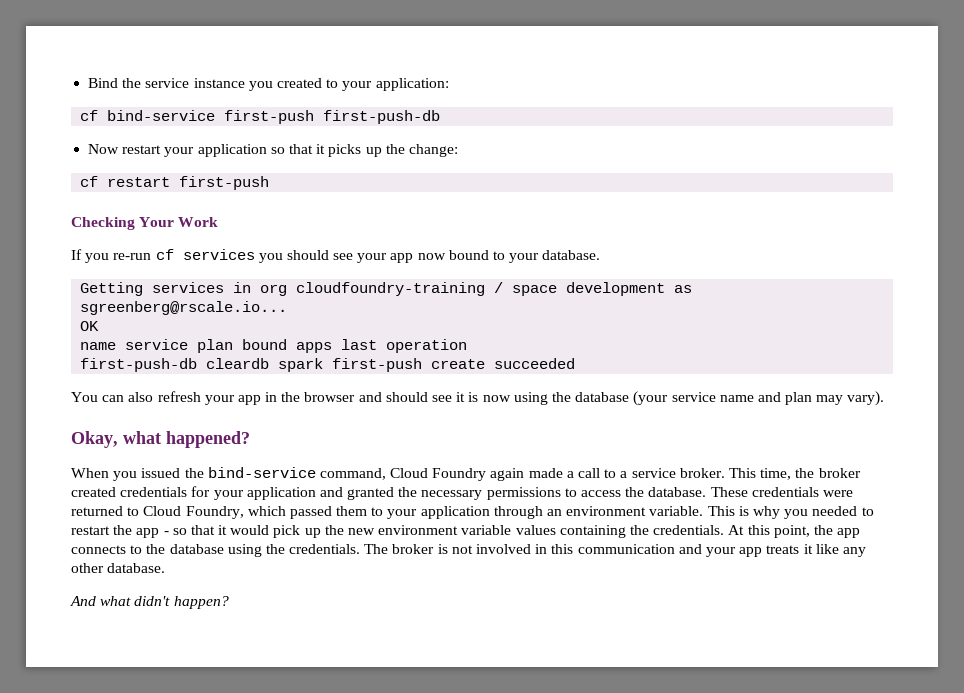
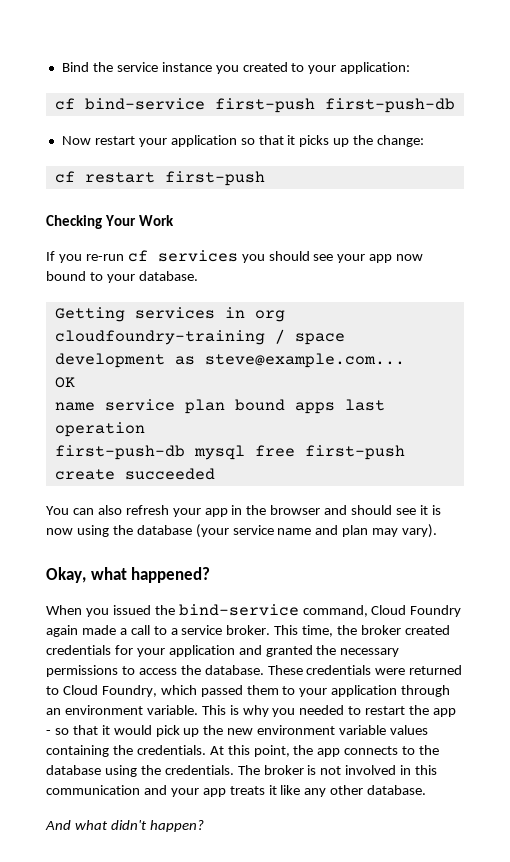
- Getting services in org cloudfoundry-training / space development as sgreenberg@rscale.io...
+ Getting services in org cloudfoundry-training / space development as steve@example.com...
- first-push-db cleardb spark first-push create succeeded
+ first-push-db mysql free first-push create succeeded

